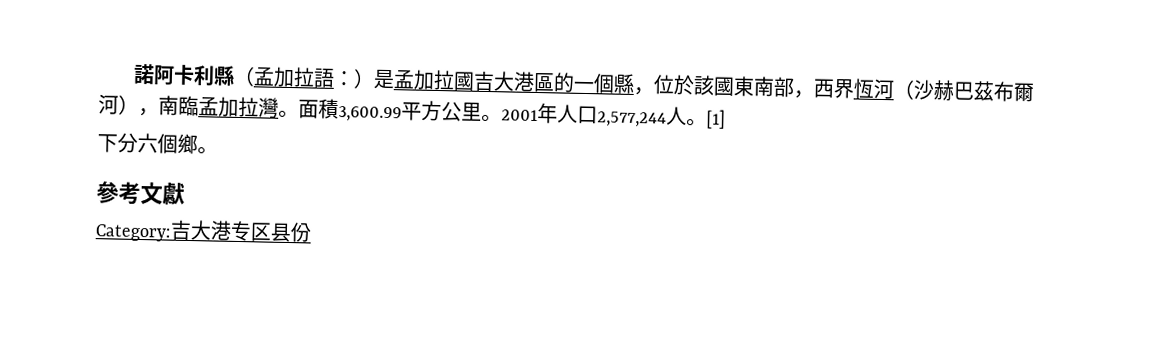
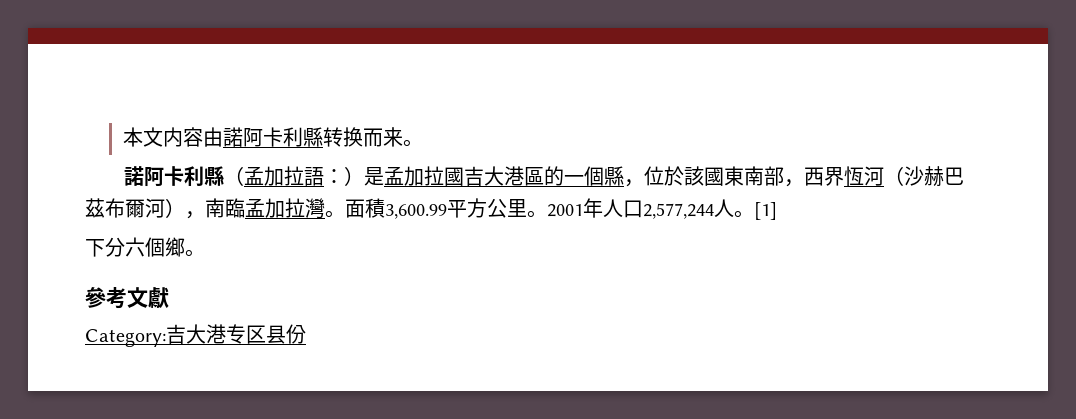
+ 本文内容由諾阿卡利縣转换而来。

